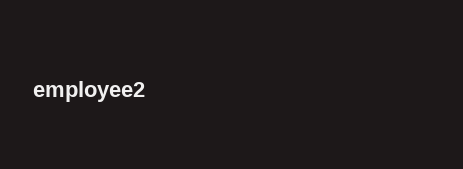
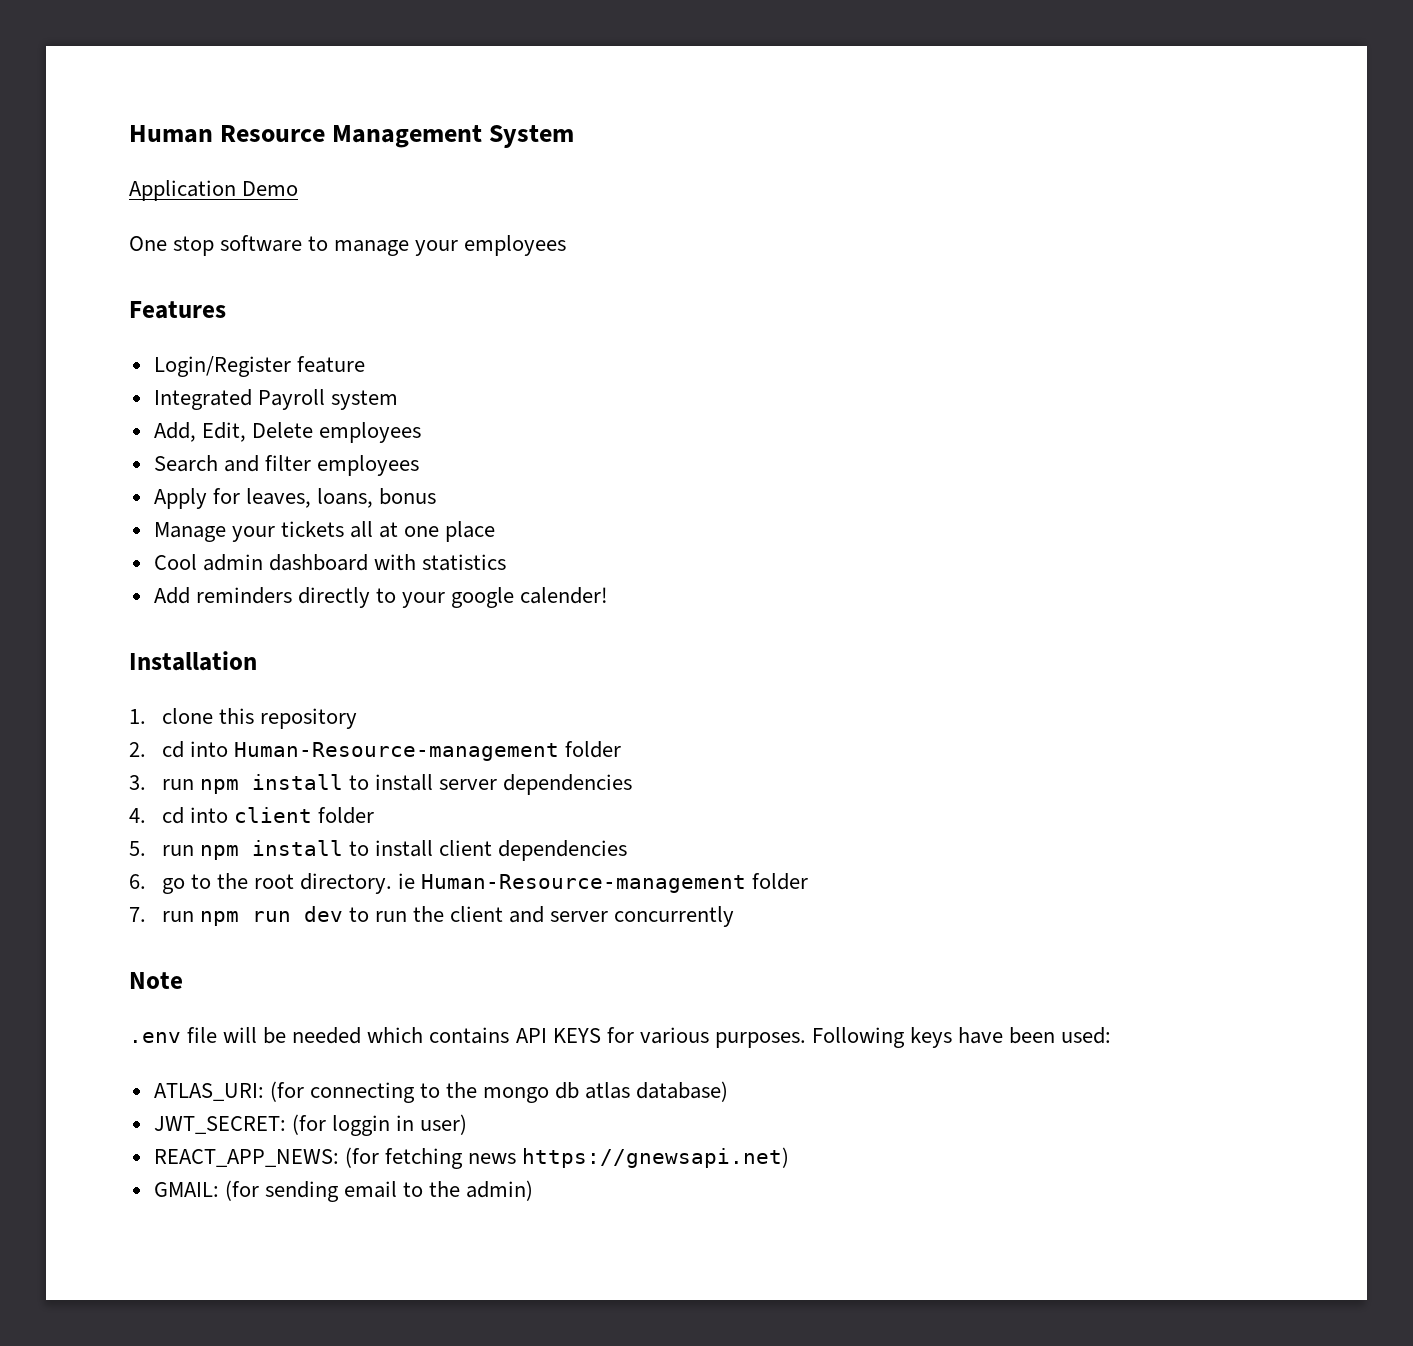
- employee2
+ Human Resource Management System
+ Application Demo
+ One stop software to manage your employees
+ Features
+ Login/Register feature
+ Integrated Payroll system
+ Add, Edit, Delete employees
+ Search and filter employees
+ Apply for leaves, loans, bonus
+ Manage your tickets all at one place
+ Cool admin dashboard with statistics
+ Add reminders directly to your google calender!
+ Installation
+ 1. clone this repository
+ 2. cd into Human-Resource-management folder
+ 3. run npm install to install server dependencies
+ 4. cd into client folder
+ 5. run npm install to install client dependencies
+ 6. go to the root directory. ie Human-Resource-management folder
+ 7. run npm run dev to run the client and server concurrently
+ Note
+ .env file will be needed which contains API KEYS for various purposes. Following keys have been used:
+ ATLAS_URI: (for connecting to the mongo db atlas database)
+ JWT_SECRET: (for loggin in user)
+ REACT_APP_NEWS: (for fetching news https://gnewsapi.net)
+ GMAIL: (for sending email to the admin)

